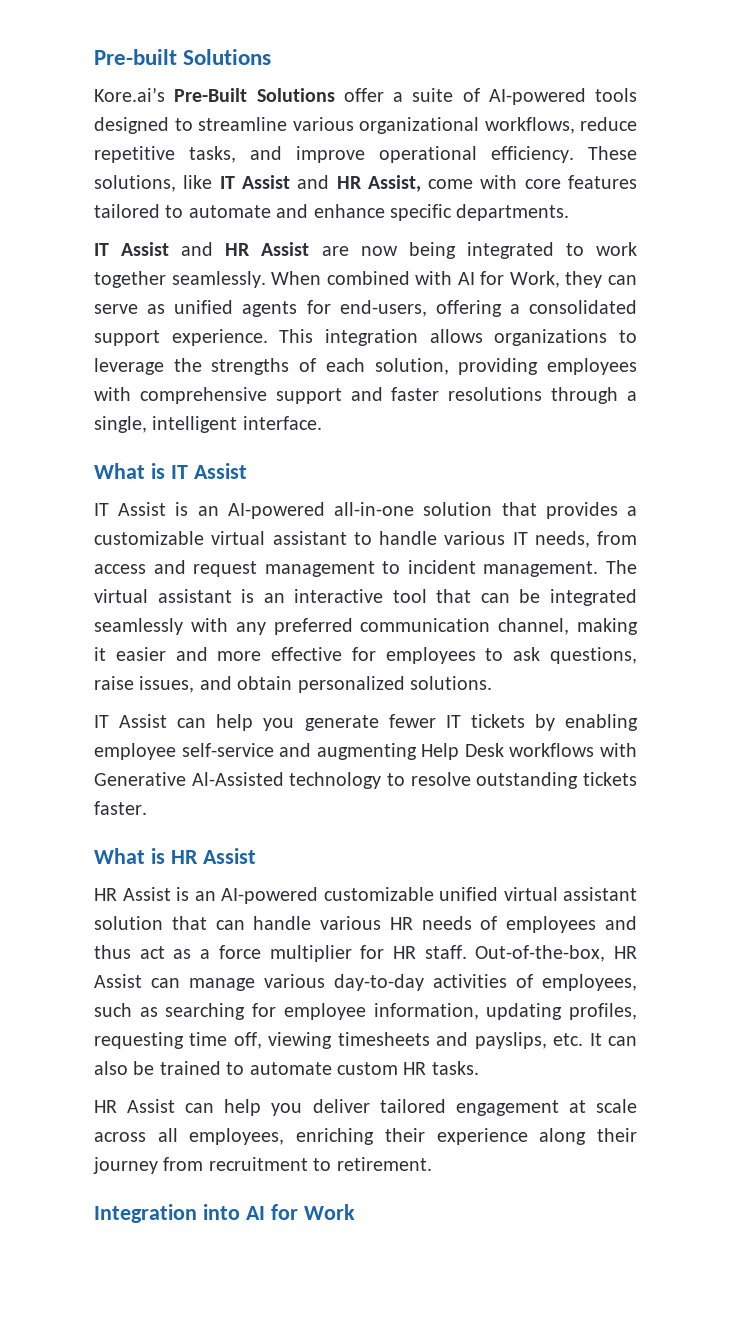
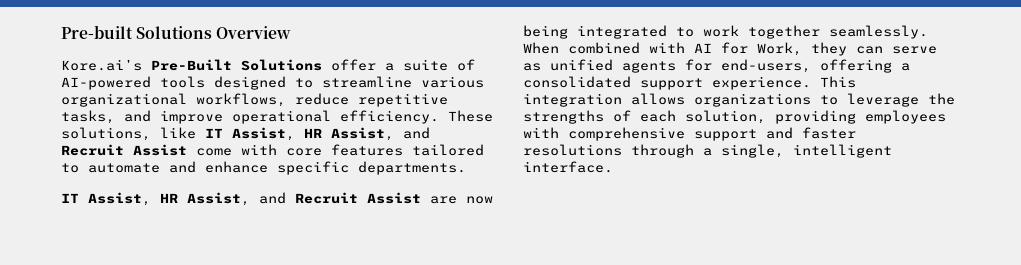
- Pre-built Solutions
+ Pre-built Solutions Overview
- These solutions, like IT Assist and HR Assist, come with core features tailored to automate and enhance specific departments.
+ These solutions, like IT Assist, HR Assist, and Recruit Assist come with core features tailored to automate and enhance specific departments.
- IT Assist and HR Assist are now being integrated to work together seamlessly.
+ IT Assist, HR Assist, and Recruit Assist are now being integrated to work together seamlessly.
- What is IT Assist
- IT Assist is an AI-powered all-in-one solution that provides a customizable virtual assistant to handle various IT needs, from access and request management to incident management. The virtual assistant is an interactive tool that can be integrated seamlessly with any preferred communication channel, making it easier and more effective for employees to ask questions, raise issues, and obtain personalized solutions.
- IT Assist can help you generate fewer IT tickets by enabling employee self-service and augmenting Help Desk workflows with Generative Al-Assisted technology to resolve outstanding tickets faster.
- What is HR Assist
- HR Assist is an AI-powered customizable unified virtual assistant solution that can handle various HR needs of employees and thus act as a force multiplier for HR staff. Out-of-the-box, HR Assist can manage various day-to-day activities of employees, such as searching for employee information, updating profiles, requesting time off, viewing timesheets and payslips, etc. It can also be trained to automate custom HR tasks.
- HR Assist can help you deliver tailored engagement at scale across all employees, enriching their experience along their journey from recruitment to retirement.
- Integration into AI for Work

